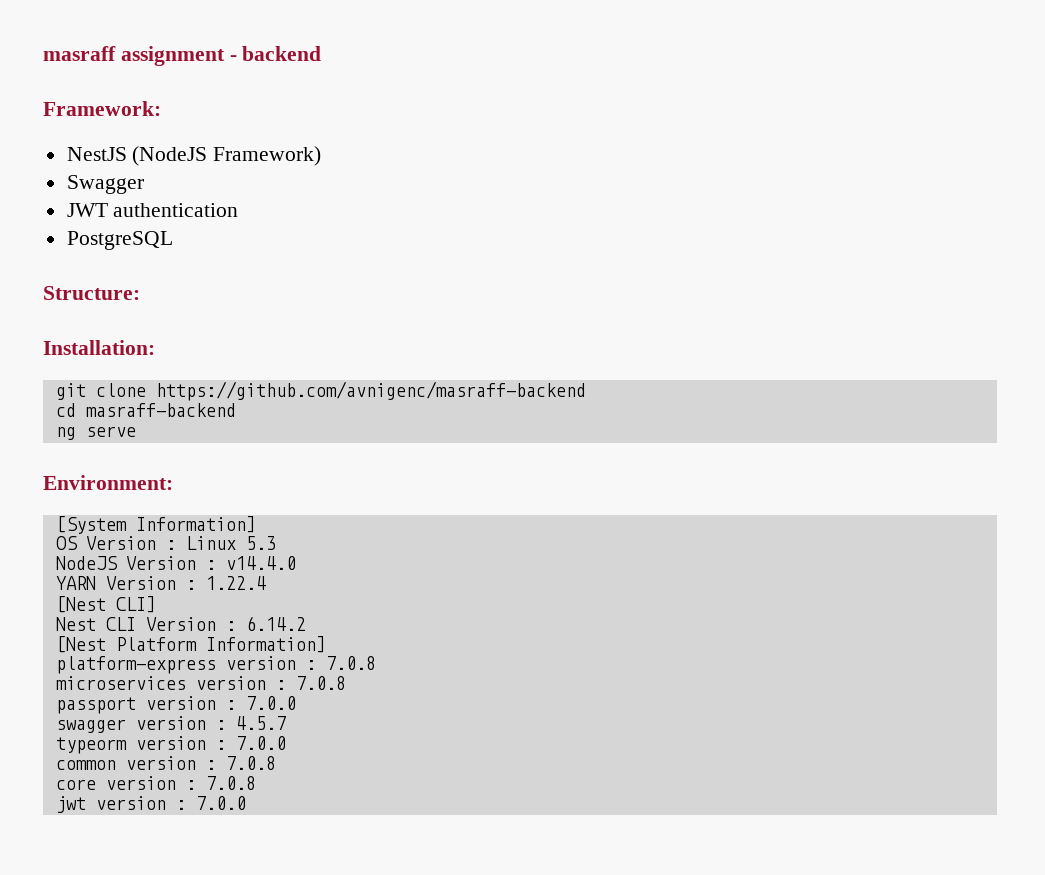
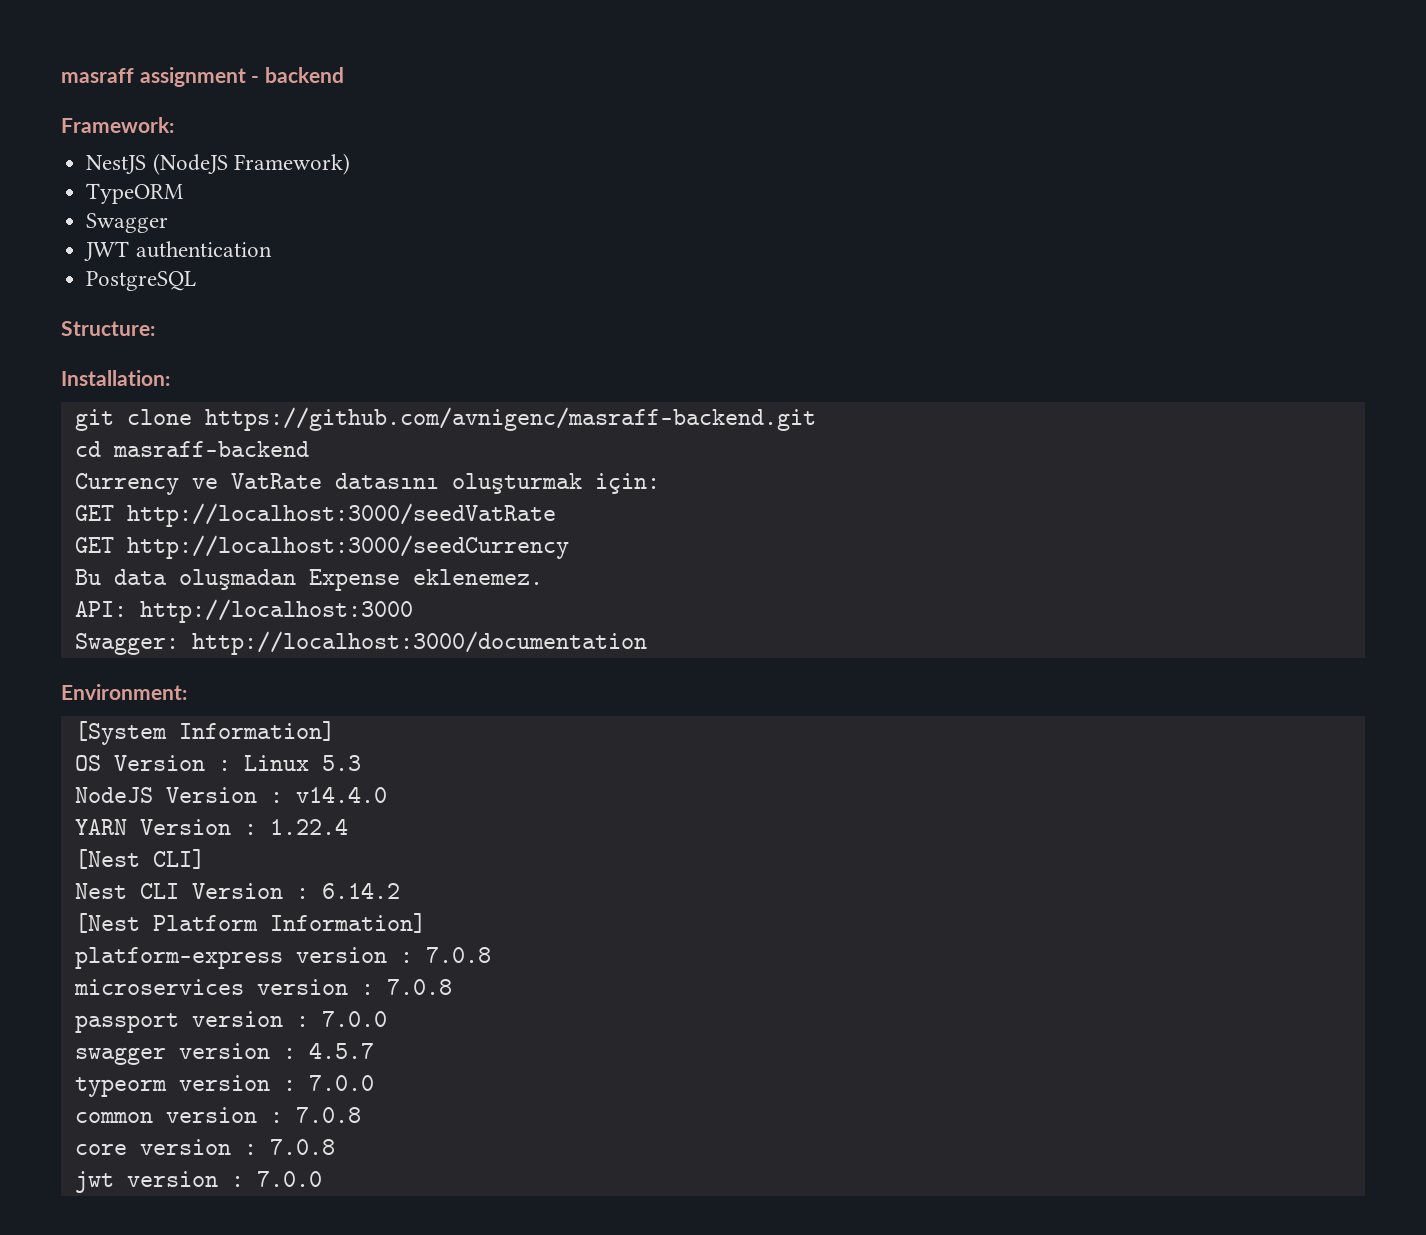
+ TypeORM
- git clone https://github.com/avnigenc/masraff-backend
+ git clone https://github.com/avnigenc/masraff-backend.git
- ng serve
+ Currency ve VatRate datasını oluşturmak için:
+ GET http://localhost:3000/seedVatRate
+ GET http://localhost:3000/seedCurrency
+ Bu data oluşmadan Expense eklenemez.
+ API: http://localhost:3000
+ Swagger: http://localhost:3000/documentation

